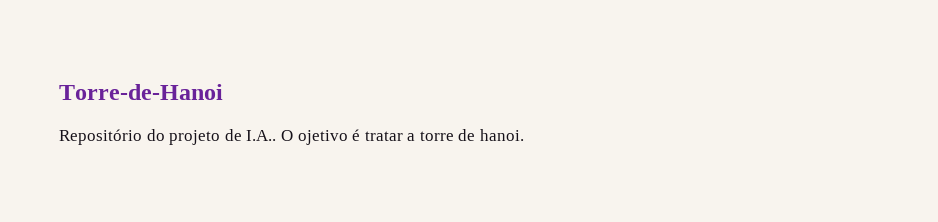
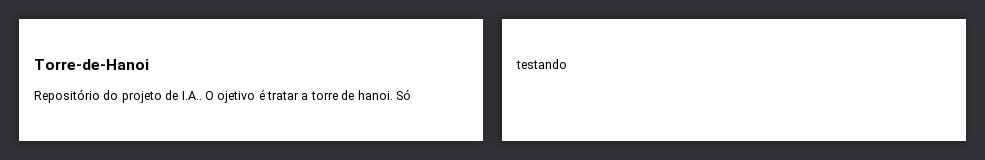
+ Só testando

